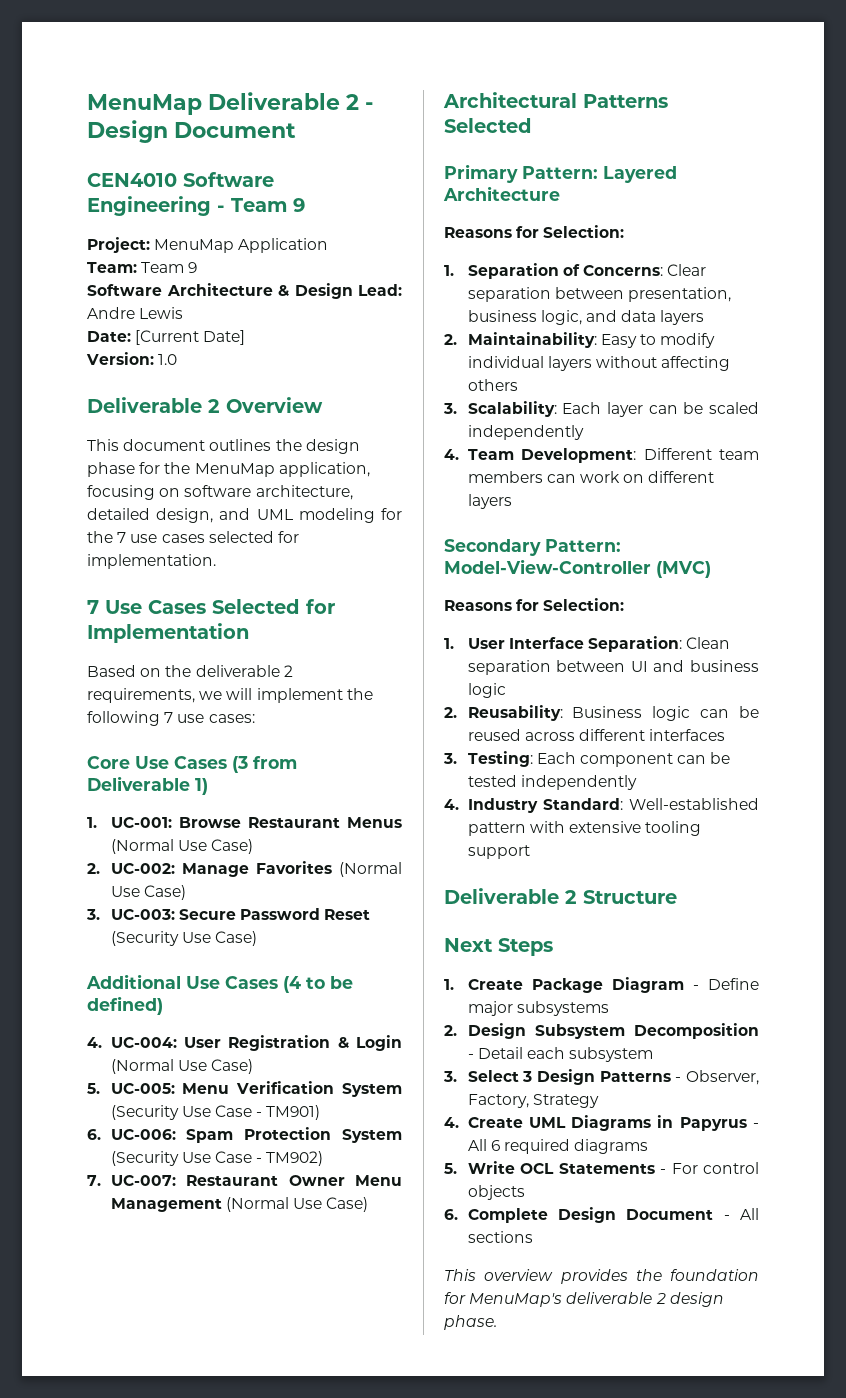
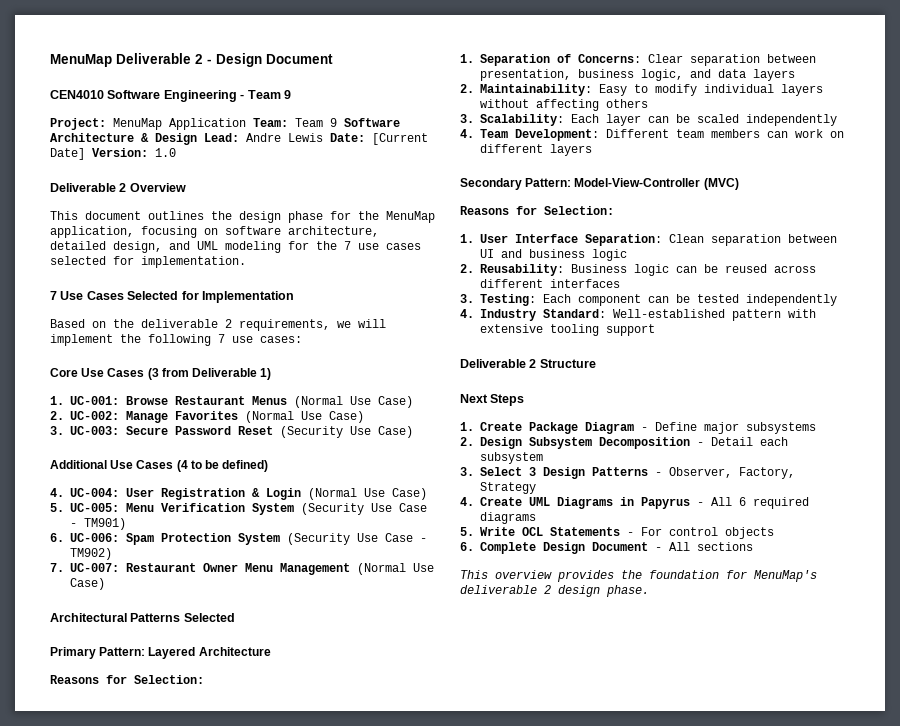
- Project: MenuMap Application
- Team: Team 9
- Software Architecture & Design Lead: Andre Lewis
- Date: [Current Date]
- Version: 1.0
+ Project: MenuMap Application Team: Team 9 Software Architecture & Design Lead: Andre Lewis Date: [Current Date] Version: 1.0

